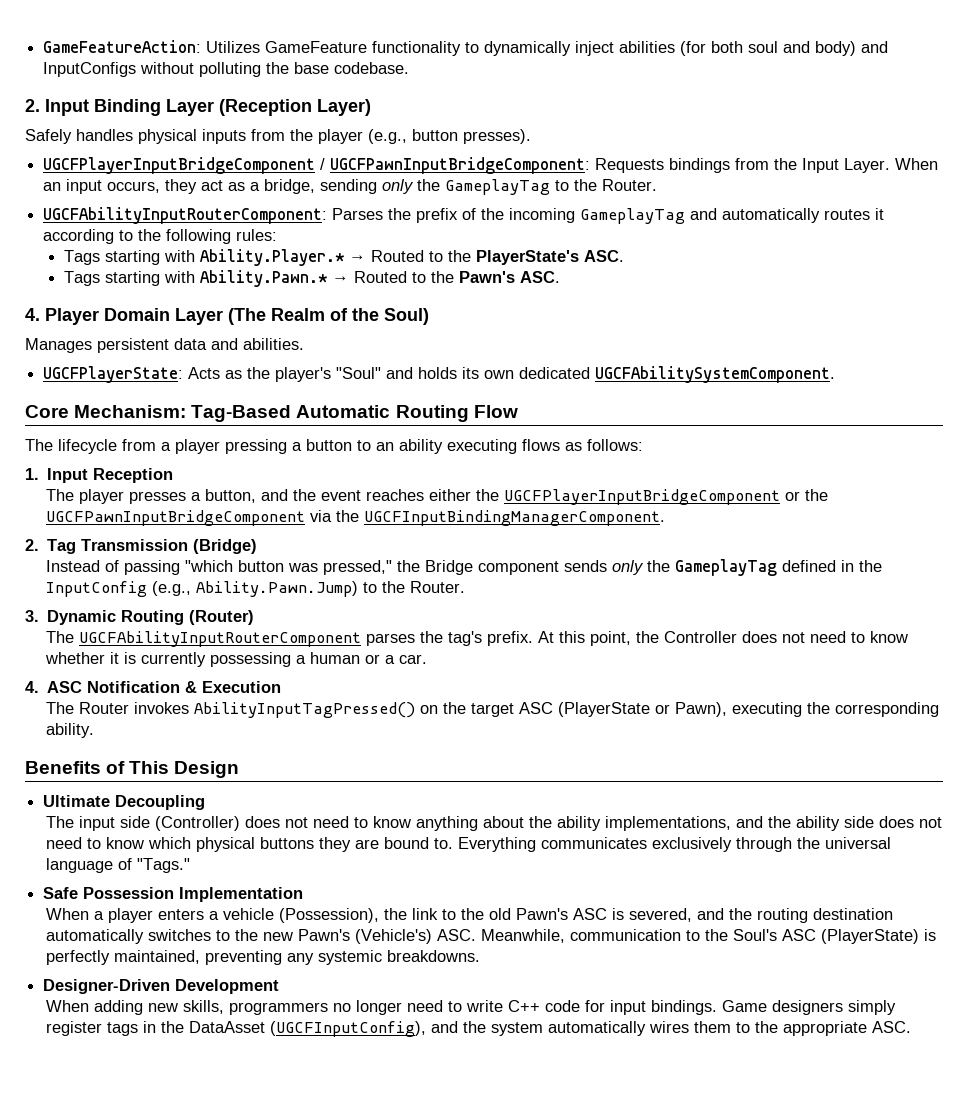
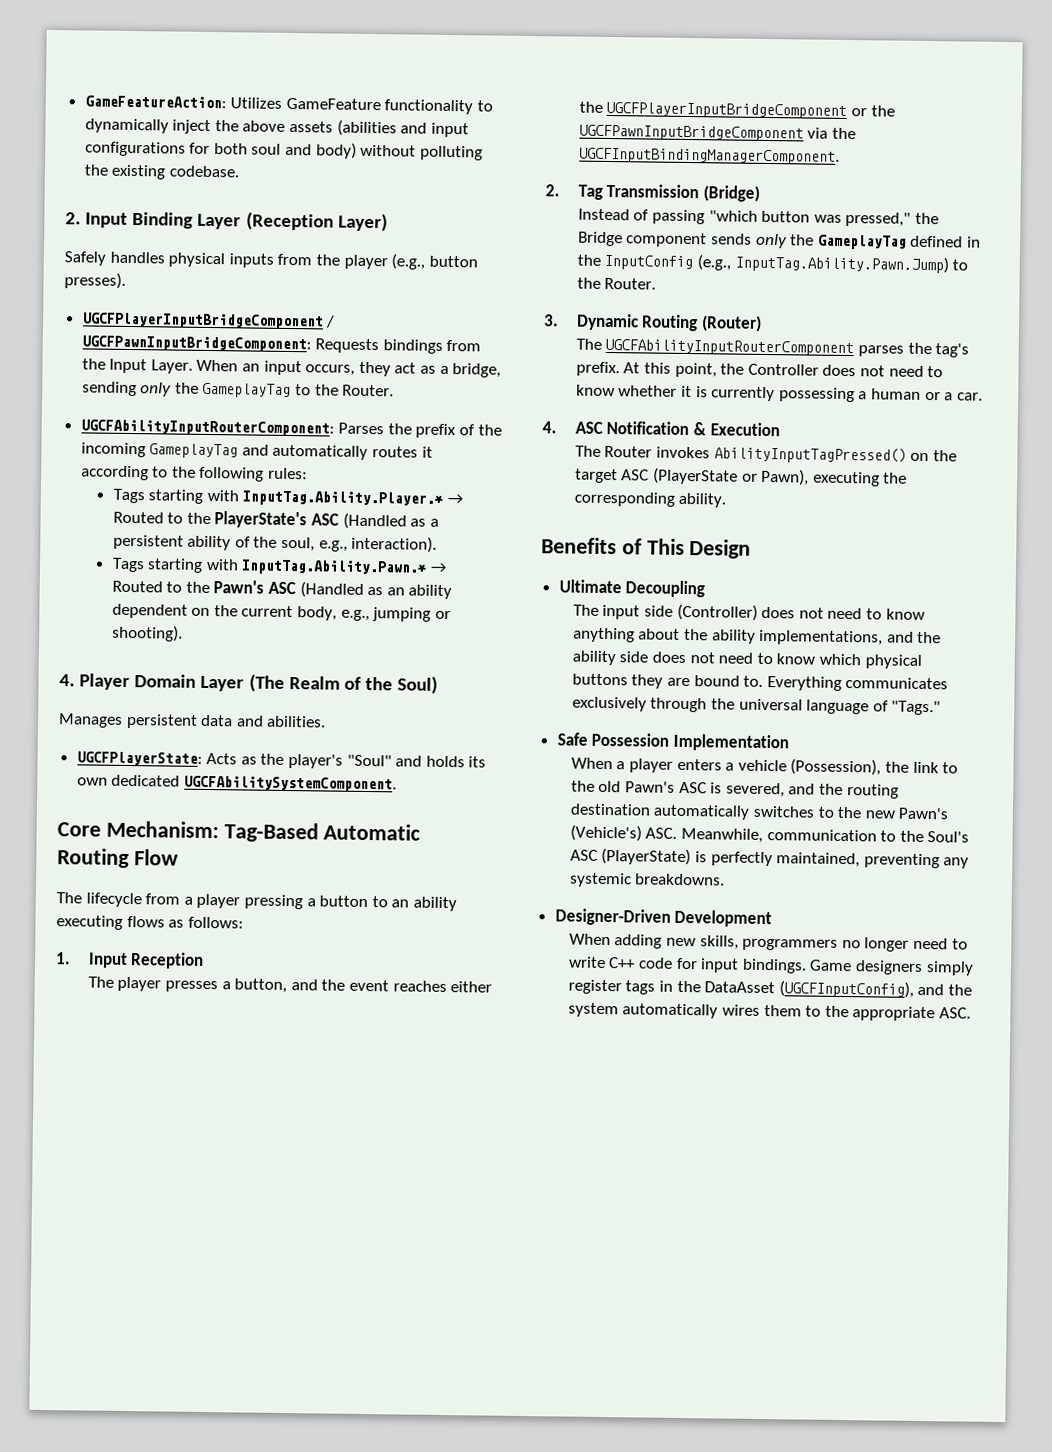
- GameFeatureAction: Utilizes GameFeature functionality to dynamically inject abilities (for both soul and body) and InputConfigs without polluting the base codebase.
+ GameFeatureAction: Utilizes GameFeature functionality to dynamically inject the above assets (abilities and input configurations for both soul and body) without polluting the existing codebase.
- Tags starting with Ability.Player.* → Routed to the PlayerState's ASC.
- Tags starting with Ability.Pawn.* → Routed to the Pawn's ASC.
+ Tags starting with InputTag.Ability.Player.* → Routed to the PlayerState's ASC (Handled as a persistent ability of the soul, e.g., interaction).
+ Tags starting with InputTag.Ability.Pawn.* → Routed to the Pawn's ASC (Handled as an ability dependent on the current body, e.g., jumping or shooting).
- Instead of passing "which button was pressed," the Bridge component sends only the GameplayTag defined in the InputConfig (e.g., Ability.Pawn.Jump) to the Router.
+ Instead of passing "which button was pressed," the Bridge component sends only the GameplayTag defined in the InputConfig (e.g., InputTag.Ability.Pawn.Jump) to the Router.

